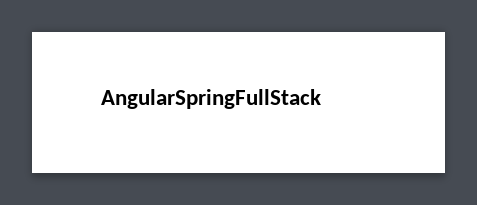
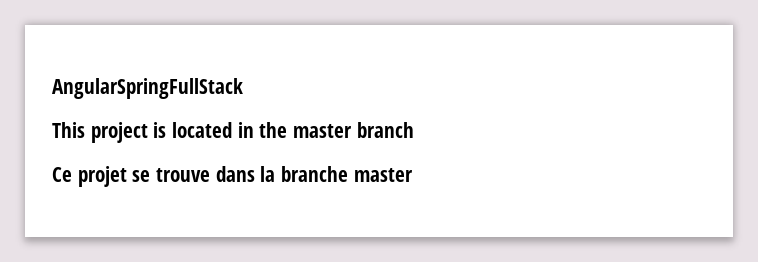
+ This project is located in the master branch
+ Ce projet se trouve dans la branche master

